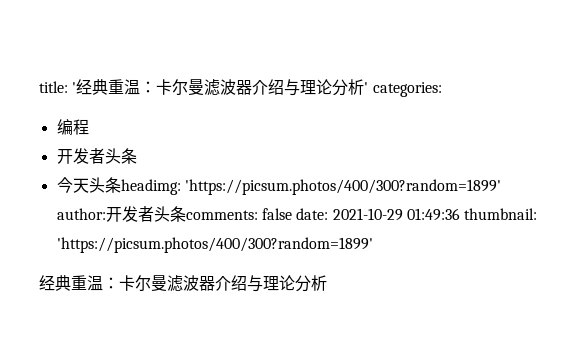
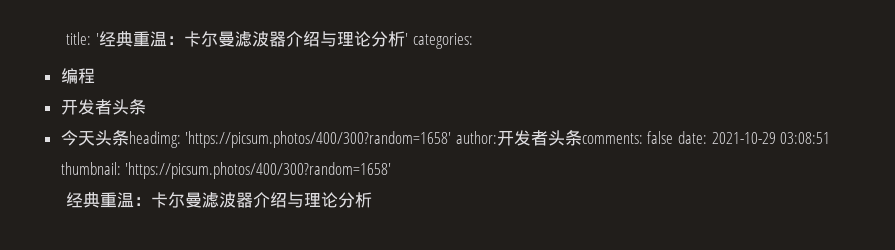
- 今天头条headimg: 'https://picsum.photos/400/300?random=1899' author:开发者头条comments: false date: 2021-10-29 01:49:36 thumbnail: 'https://picsum.photos/400/300?random=1899'
+ 今天头条headimg: 'https://picsum.photos/400/300?random=1658' author:开发者头条comments: false date: 2021-10-29 03:08:51 thumbnail: 'https://picsum.photos/400/300?random=1658'

